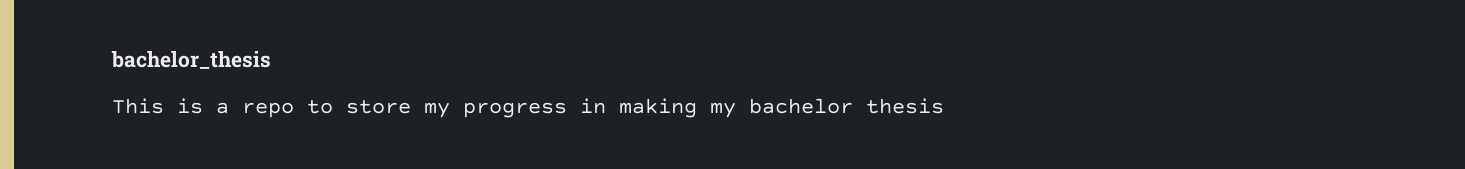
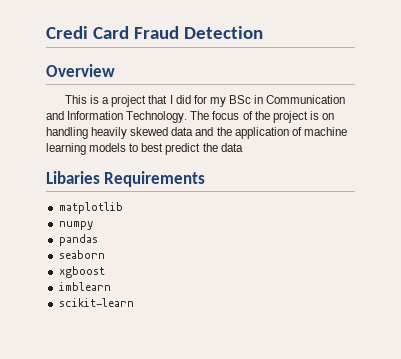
- bachelor_thesis
- This is a repo to store my progress in making my bachelor thesis
+ Credi Card Fraud Detection
+ Overview
+ This is a project that I did for my BSc in Communication and Information Technology. The focus of the project is on handling heavily skewed data and the application of machine learning models to best predict the data
+ Libaries Requirements
+ matplotlib
+ numpy
+ pandas
+ seaborn
+ xgboost
+ imblearn
+ scikit-learn

